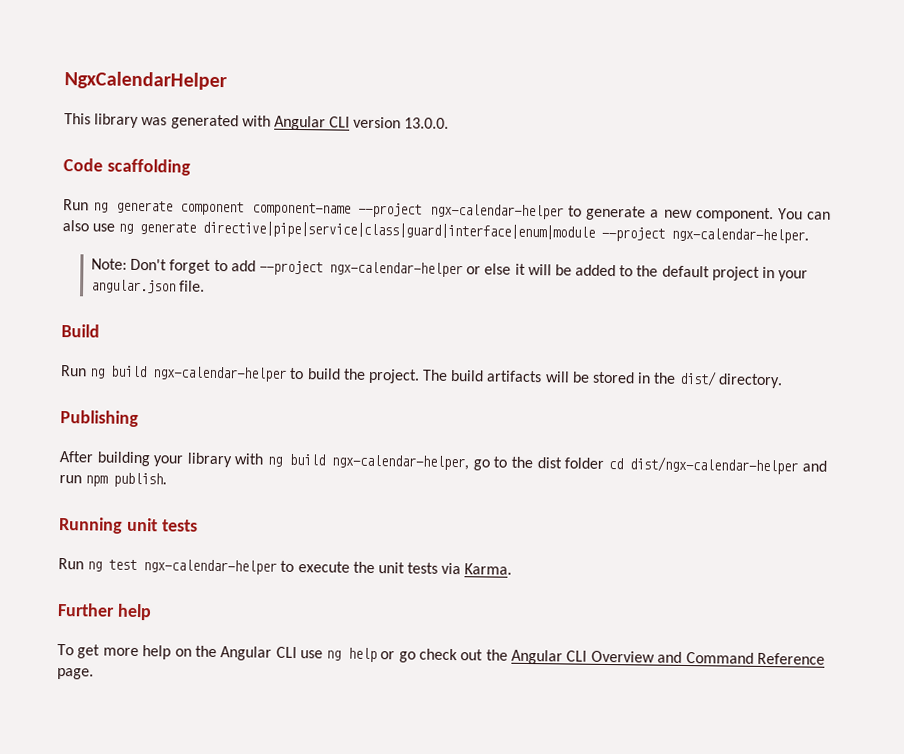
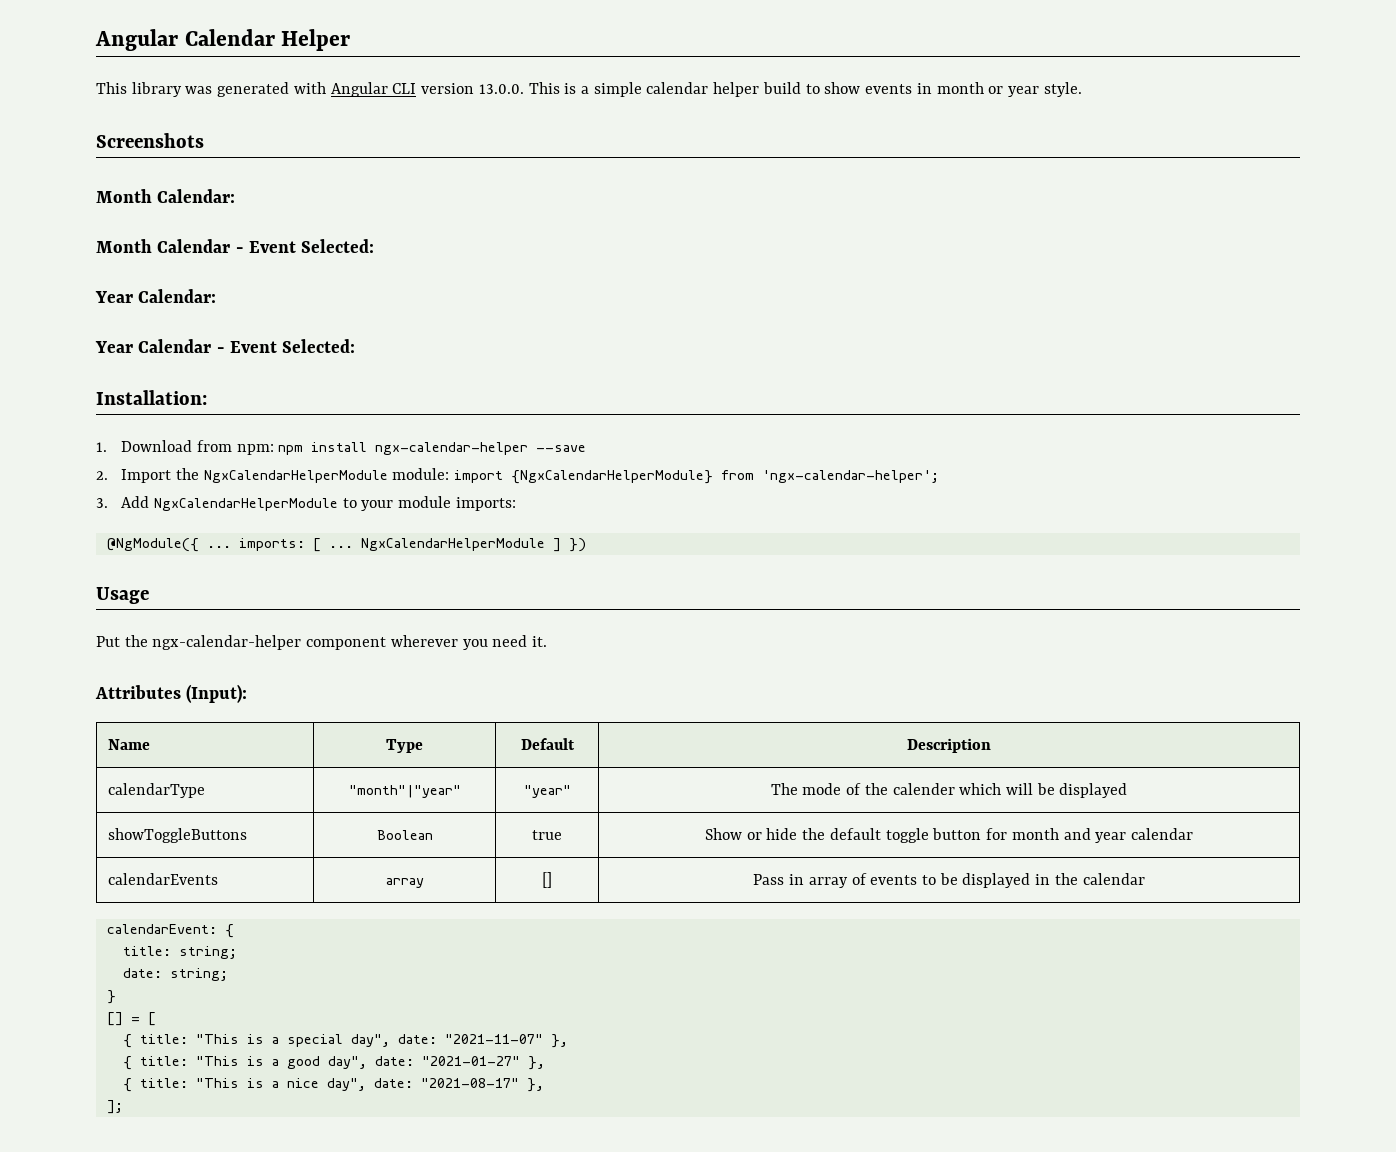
- NgxCalendarHelper
+ Angular Calendar Helper
- This library was generated with Angular CLI version 13.0.0.
- Code scaffolding
- Run ng generate component component-name --project ngx-calendar-helper to generate a new component. You can also use ng generate directive|pipe|service|class|guard|interface|enum|module --project ngx-calendar-helper.
- Note: Don't forget to add --project ngx-calendar-helper or else it will be added to the default project in your angular.json file.
- Build
- Run ng build ngx-calendar-helper to build the project. The build artifacts will be stored in the dist/ directory.
- Publishing
- After building your library with ng build ngx-calendar-helper, go to the dist folder cd dist/ngx-calendar-helper and run npm publish.
- Running unit tests
- Run ng test ngx-calendar-helper to execute the unit tests via Karma.
- Further help
- To get more help on the Angular CLI use ng help or go check out the Angular CLI Overview and Command Reference page.
+ This library was generated with Angular CLI version 13.0.0. This is a simple calendar helper build to show events in month or year style.
+ Screenshots
+ Month Calendar:
+ Month Calendar - Event Selected:
+ Year Calendar:
+ Year Calendar - Event Selected:
+ Installation:
+ 1. Download from npm: npm install ngx-calendar-helper --save
+ 2. Import the NgxCalendarHelperModule module: import {NgxCalendarHelperModule} from 'ngx-calendar-helper';
+ 3. Add NgxCalendarHelperModule to your module imports:
+ @NgModule({ ... imports: [ ... NgxCalendarHelperModule ] })
+ Usage
+ Put the ngx-calendar-helper component wherever you need it.
+ Attributes (Input):
+ Name | Type | Default | Description
+ calendarType | "month"|"year" | "year" | The mode of the calender which will be displayed
+ showToggleButtons | Boolean | true | Show or hide the default toggle button for month and year calendar
+ calendarEvents | array | [] | Pass in array of events to be displayed in the calendar
+ calendarEvent: {
+ title: string;
+ date: string;
+ }
+ [] = [
+ { title: "This is a special day", date: "2021-11-07" },
+ { title: "This is a good day", date: "2021-01-27" },
+ { title: "This is a nice day", date: "2021-08-17" },
+ ];

